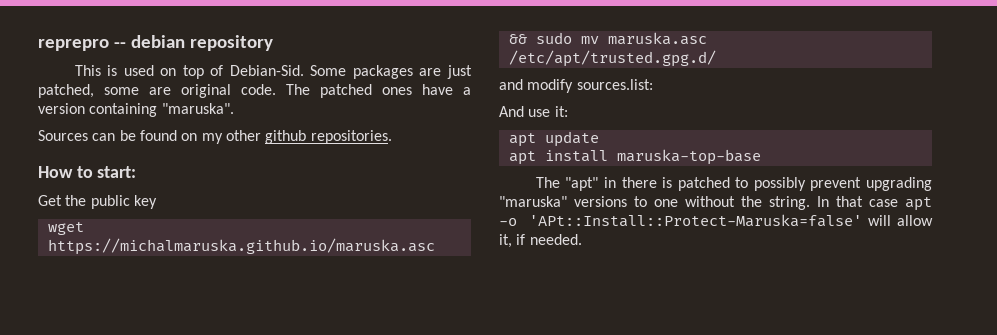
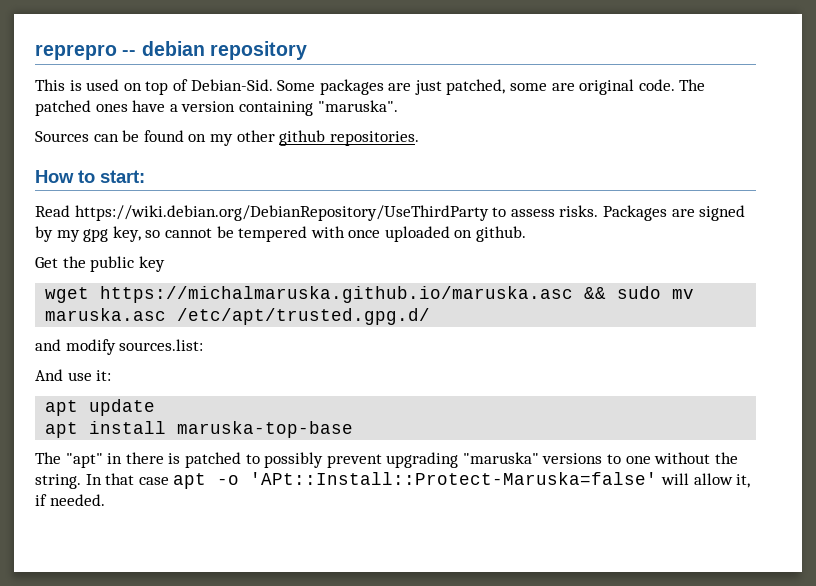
+ Read https://wiki.debian.org/DebianRepository/UseThirdParty to assess risks. Packages are signed by my gpg key, so cannot be tempered with once uploaded on github.

